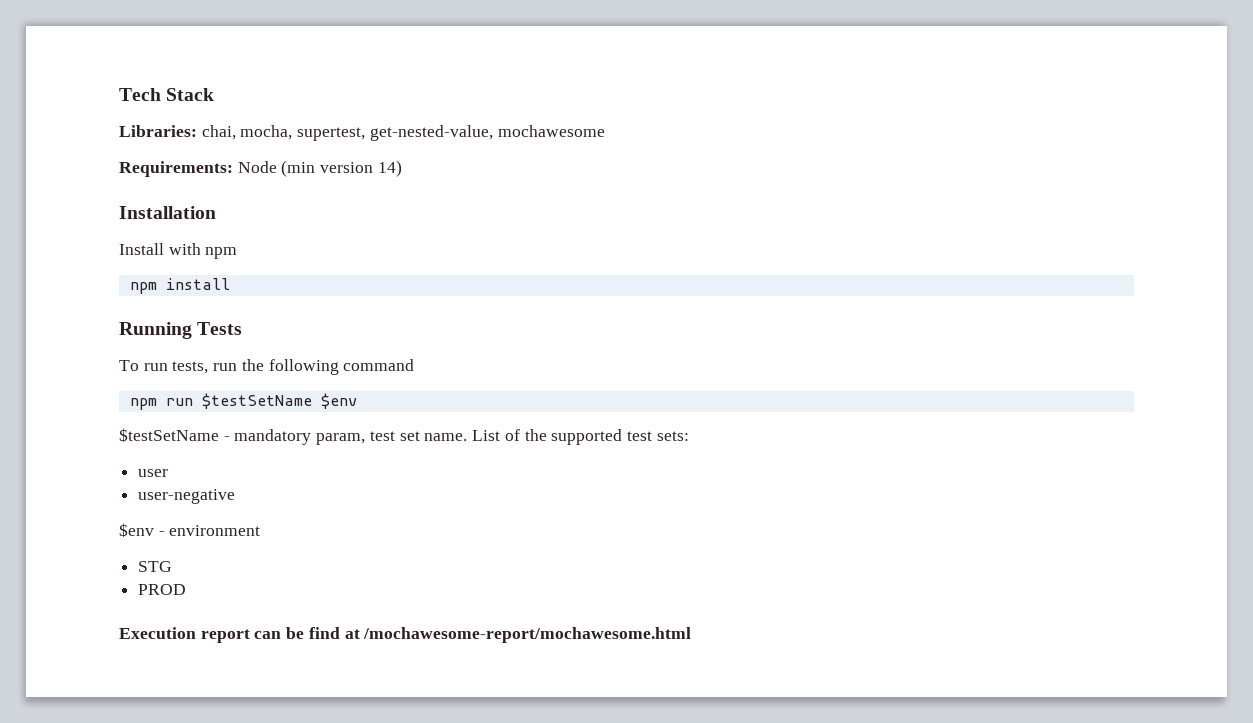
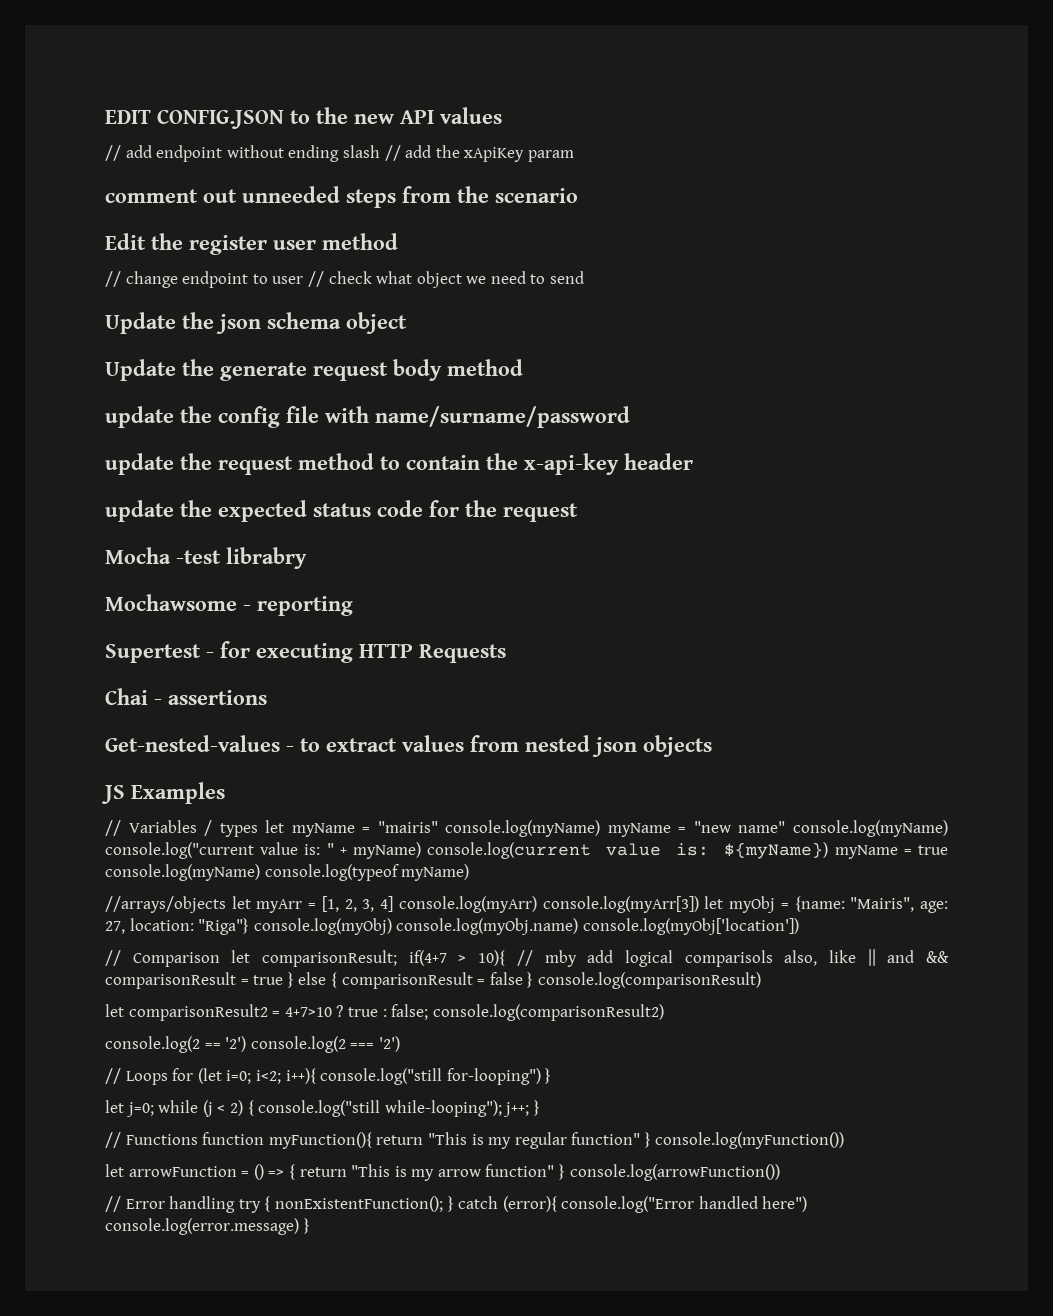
- Tech Stack
- Libraries: chai, mocha, supertest, get-nested-value, mochawesome
- Requirements: Node (min version 14)
- Installation
- Install with npm
- npm install
- Running Tests
- To run tests, run the following command
- npm run $testSetName $env
- $testSetName - mandatory param, test set name. List of the supported test sets:
- user
- user-negative
- $env - environment
- STG
- PROD
- Execution report can be find at /mochawesome-report/mochawesome.html
+ EDIT CONFIG.JSON to the new API values
+ // add endpoint without ending slash // add the xApiKey param
+ comment out unneeded steps from the scenario
+ Edit the register user method
+ // change endpoint to user // check what object we need to send
+ Update the json schema object
+ Update the generate request body method
+ update the config file with name/surname/password
+ update the request method to contain the x-api-key header
+ update the expected status code for the request
+ Mocha -test librabry
+ Mochawsome - reporting
+ Supertest - for executing HTTP Requests
+ Chai - assertions
+ Get-nested-values - to extract values from nested json objects
+ JS Examples
+ // Variables / types let myName = "mairis" console.log(myName) myName = "new name" console.log(myName) console.log("current value is: " + myName) console.log(current value is: ${myName}) myName = true console.log(myName) console.log(typeof myName)
+ //arrays/objects let myArr = [1, 2, 3, 4] console.log(myArr) console.log(myArr[3]) let myObj = {name: "Mairis", age: 27, location: "Riga"} console.log(myObj) console.log(myObj.name) console.log(myObj['location'])
+ // Comparison let comparisonResult; if(4+7 > 10){ // mby add logical comparisols also, like || and && comparisonResult = true } else { comparisonResult = false } console.log(comparisonResult)
+ let comparisonResult2 = 4+7>10 ? true : false; console.log(comparisonResult2)
+ console.log(2 == '2') console.log(2 === '2')
+ // Loops for (let i=0; i<2; i++){ console.log("still for-looping") }
+ let j=0; while (j < 2) { console.log("still while-looping"); j++; }
+ // Functions function myFunction(){ return "This is my regular function" } console.log(myFunction())
+ let arrowFunction = () => { return "This is my arrow function" } console.log(arrowFunction())
+ // Error handling try { nonExistentFunction(); } catch (error){ console.log("Error handled here") console.log(error.message) }

